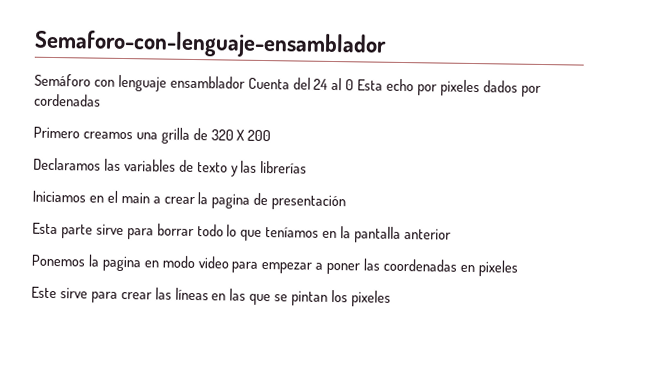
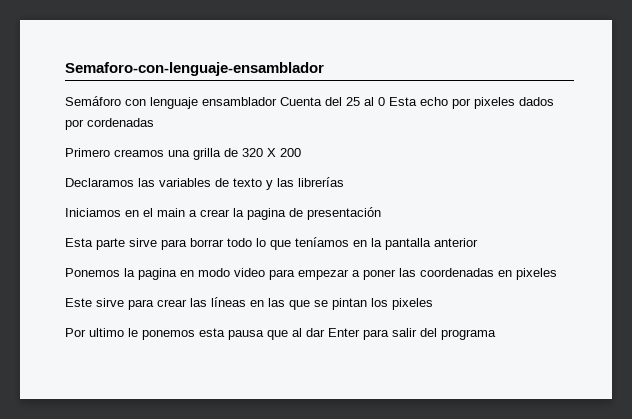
- Semáforo con lenguaje ensamblador Cuenta del 24 al 0 Esta echo por pixeles dados por cordenadas
+ Semáforo con lenguaje ensamblador Cuenta del 25 al 0 Esta echo por pixeles dados por cordenadas
+ Por ultimo le ponemos esta pausa que al dar Enter para salir del programa

